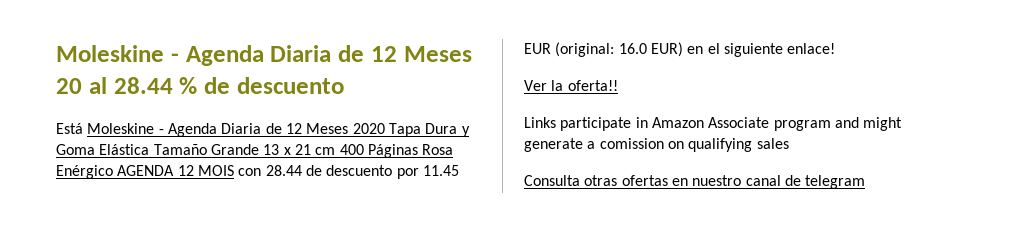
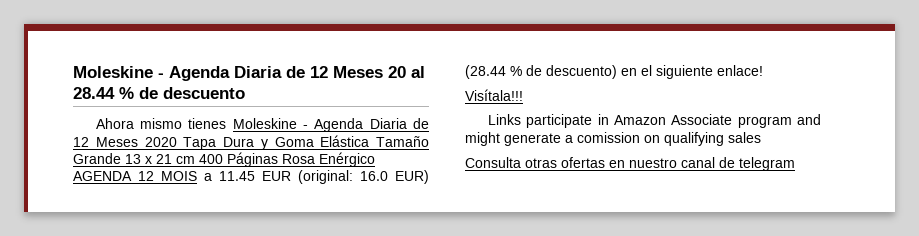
- Está Moleskine - Agenda Diaria de 12 Meses 2020 Tapa Dura y Goma Elástica Tamaño Grande 13 x 21 cm 400 Páginas Rosa Enérgico AGENDA 12 MOIS con 28.44 de descuento por 11.45 EUR (original: 16.0 EUR) en el siguiente enlace!
+ Ahora mismo tienes Moleskine - Agenda Diaria de 12 Meses 2020 Tapa Dura y Goma Elástica Tamaño Grande 13 x 21 cm 400 Páginas Rosa Enérgico AGENDA 12 MOIS a 11.45 EUR (original: 16.0 EUR) (28.44 % de descuento) en el siguiente enlace!
- Ver la oferta!!
+ Visítala!!!

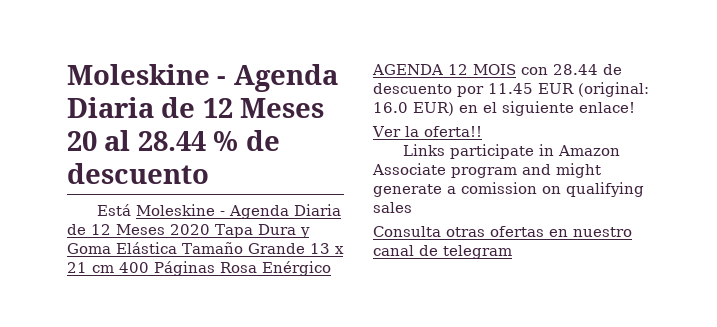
- Ahora mismo tienes Moleskine - Agenda Diaria de 12 Meses 2020 Tapa Dura y Goma Elástica Tamaño Grande 13 x 21 cm 400 Páginas Rosa Enérgico AGENDA 12 MOIS a 11.45 EUR (original: 16.0 EUR) (28.44 % de descuento) en el siguiente enlace!
+ Está Moleskine - Agenda Diaria de 12 Meses 2020 Tapa Dura y Goma Elástica Tamaño Grande 13 x 21 cm 400 Páginas Rosa Enérgico AGENDA 12 MOIS con 28.44 de descuento por 11.45 EUR (original: 16.0 EUR) en el siguiente enlace!
- Visítala!!!
+ Ver la oferta!!

